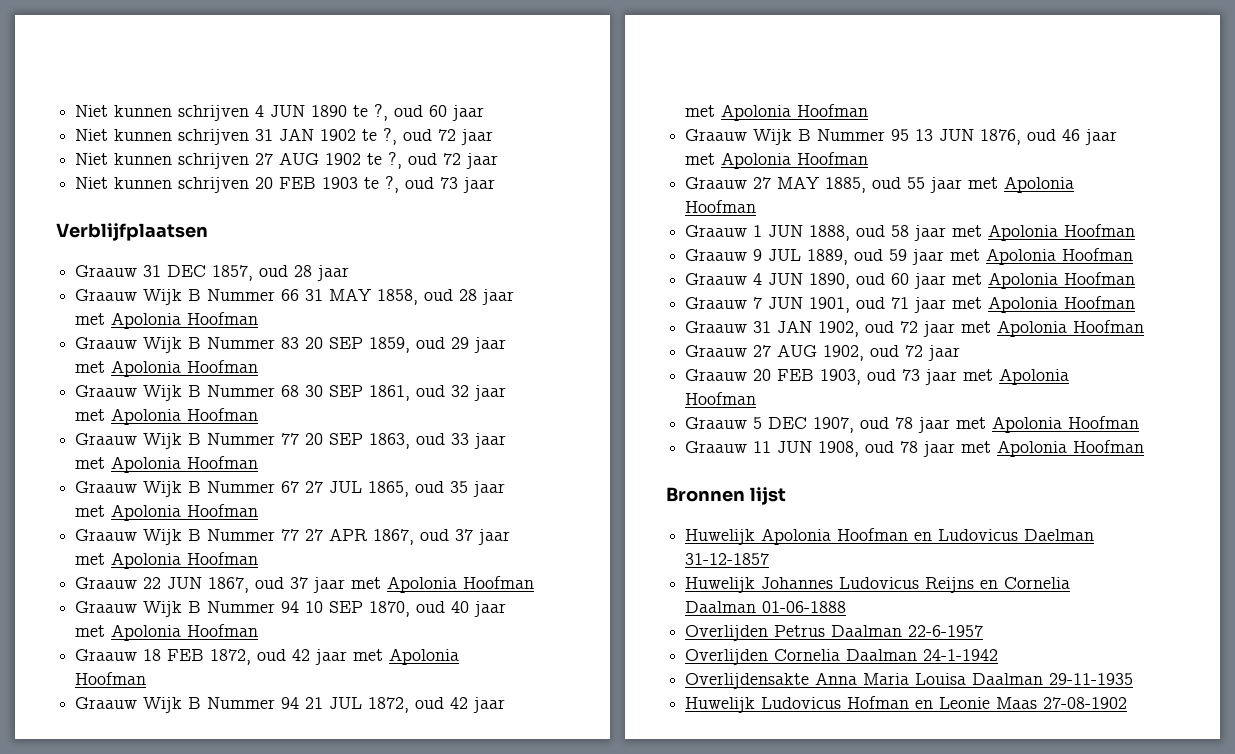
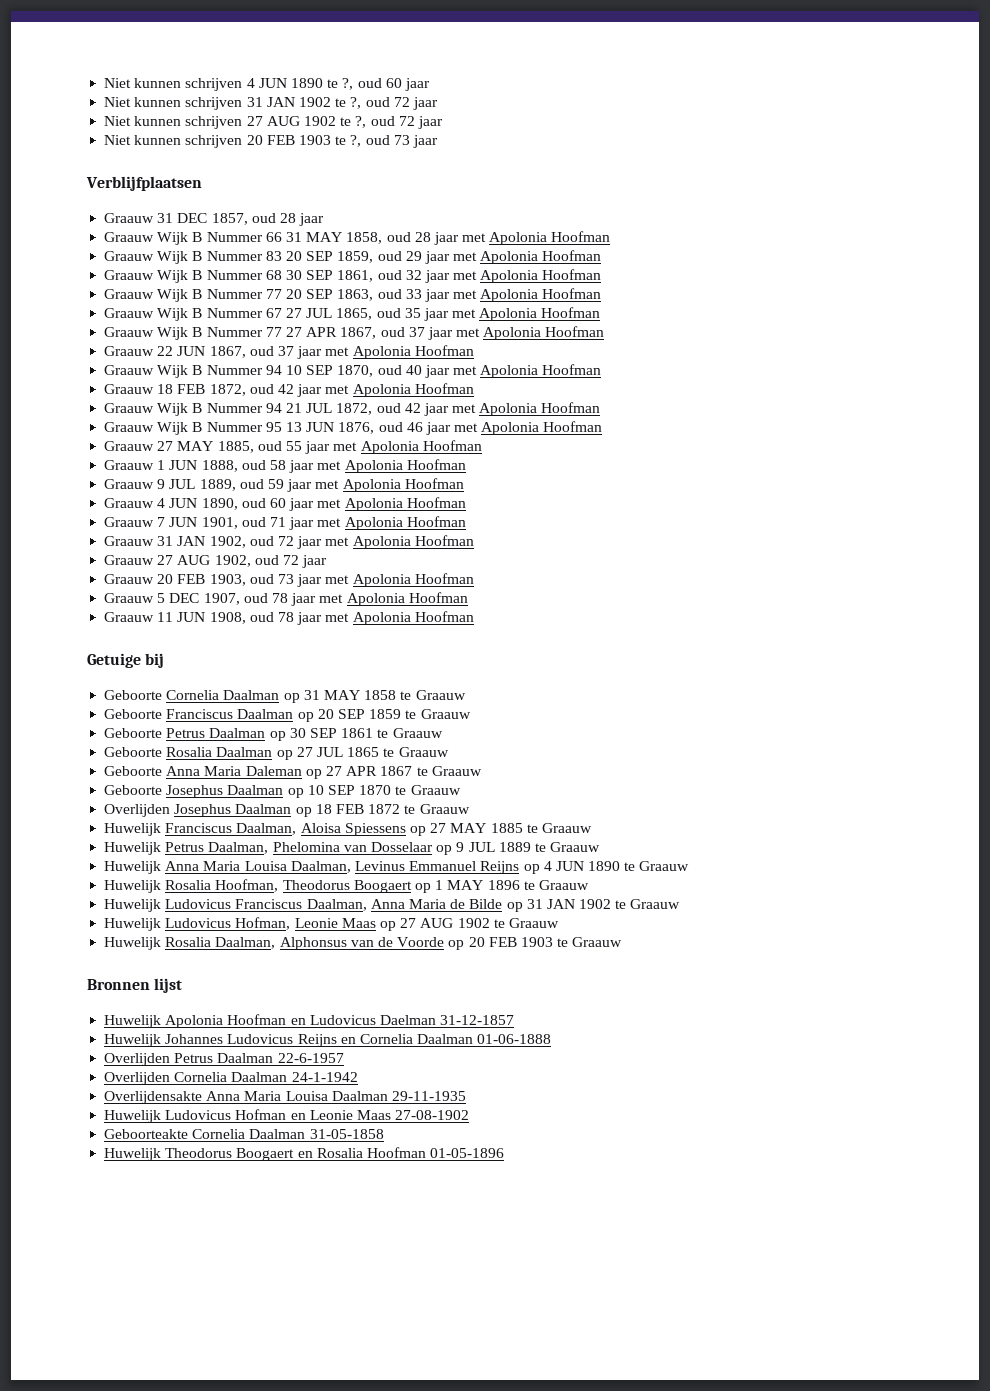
+ Getuige bij
+ Geboorte Cornelia Daalman op 31 MAY 1858 te Graauw
+ Geboorte Franciscus Daalman op 20 SEP 1859 te Graauw
+ Geboorte Petrus Daalman op 30 SEP 1861 te Graauw
+ Geboorte Rosalia Daalman op 27 JUL 1865 te Graauw
+ Geboorte Anna Maria Daleman op 27 APR 1867 te Graauw
+ Geboorte Josephus Daalman op 10 SEP 1870 te Graauw
+ Overlijden Josephus Daalman op 18 FEB 1872 te Graauw
+ Huwelijk Franciscus Daalman, Aloisa Spiessens op 27 MAY 1885 te Graauw
+ Huwelijk Petrus Daalman, Phelomina van Dosselaar op 9 JUL 1889 te Graauw
+ Huwelijk Anna Maria Louisa Daalman, Levinus Emmanuel Reijns op 4 JUN 1890 te Graauw
+ Huwelijk Rosalia Hoofman, Theodorus Boogaert op 1 MAY 1896 te Graauw
+ Huwelijk Ludovicus Franciscus Daalman, Anna Maria de Bilde op 31 JAN 1902 te Graauw
+ Huwelijk Ludovicus Hofman, Leonie Maas op 27 AUG 1902 te Graauw
+ Huwelijk Rosalia Daalman, Alphonsus van de Voorde op 20 FEB 1903 te Graauw
+ Geboorteakte Cornelia Daalman 31-05-1858
+ Huwelijk Theodorus Boogaert en Rosalia Hoofman 01-05-1896

